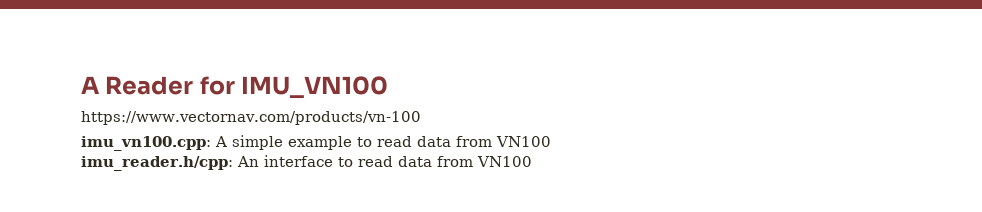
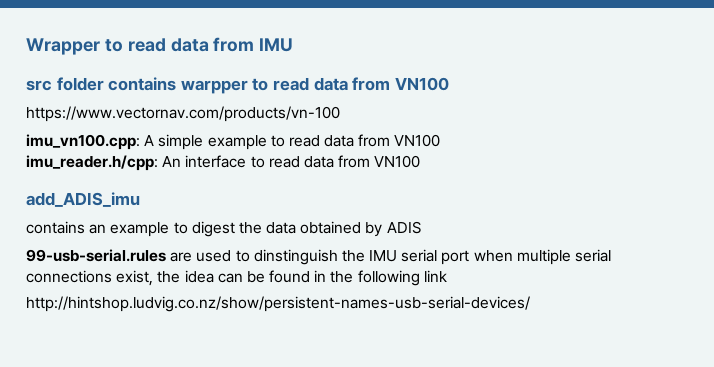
- A Reader for IMU_VN100
+ Wrapper to read data from IMU
+ src folder contains warpper to read data from VN100
+ add_ADIS_imu
+ contains an example to digest the data obtained by ADIS
+ 99-usb-serial.rules are used to dinstinguish the IMU serial port when multiple serial connections exist, the idea can be found in the following link
+ http://hintshop.ludvig.co.nz/show/persistent-names-usb-serial-devices/

